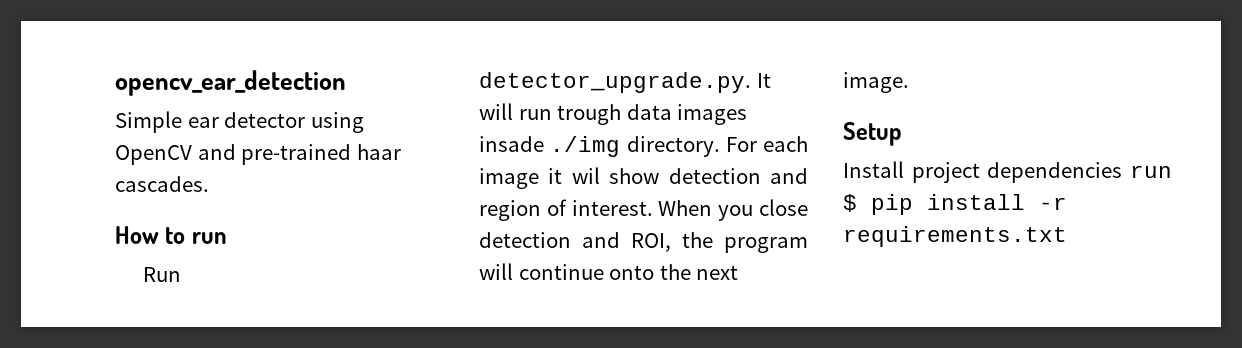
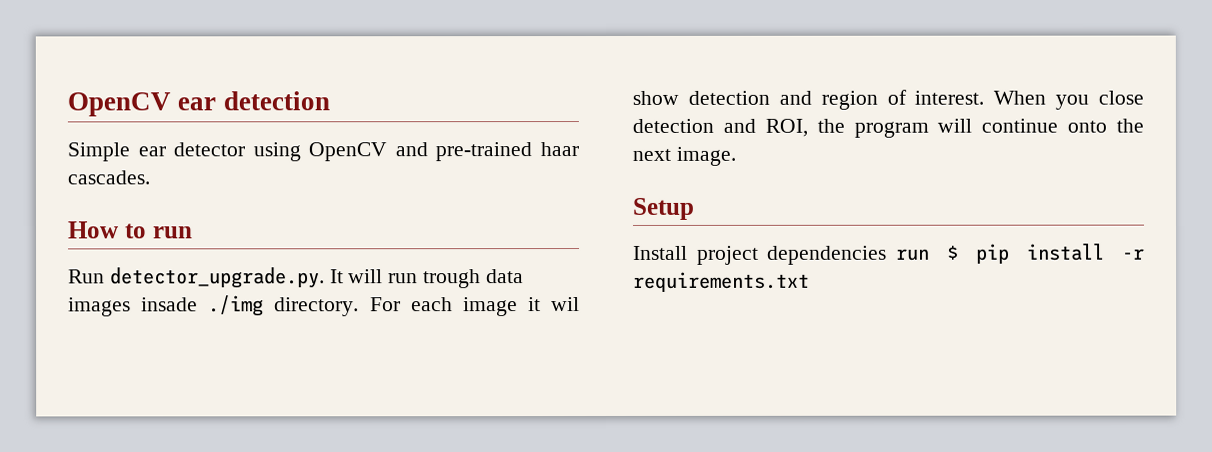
- opencv_ear_detection
+ OpenCV ear detection

